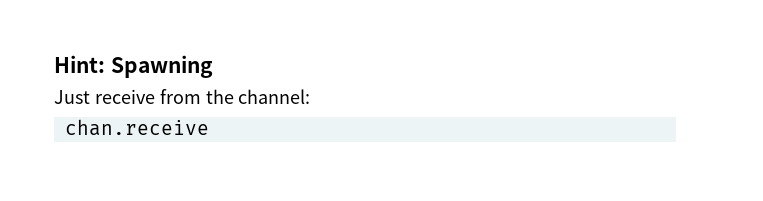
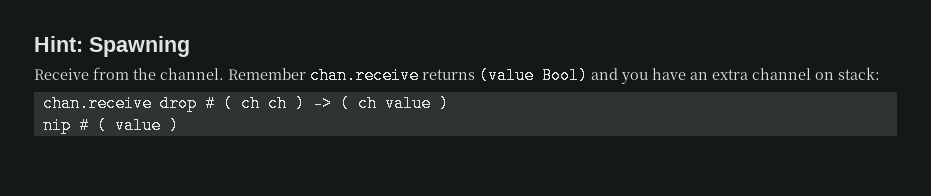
- Just receive from the channel:
- chan.receive
+ Receive from the channel. Remember chan.receive returns (value Bool) and you have an extra channel on stack:
+ chan.receive drop # ( ch ch ) -> ( ch value )
+ nip # ( value )

